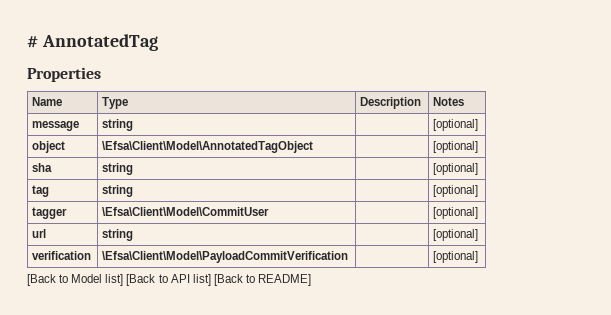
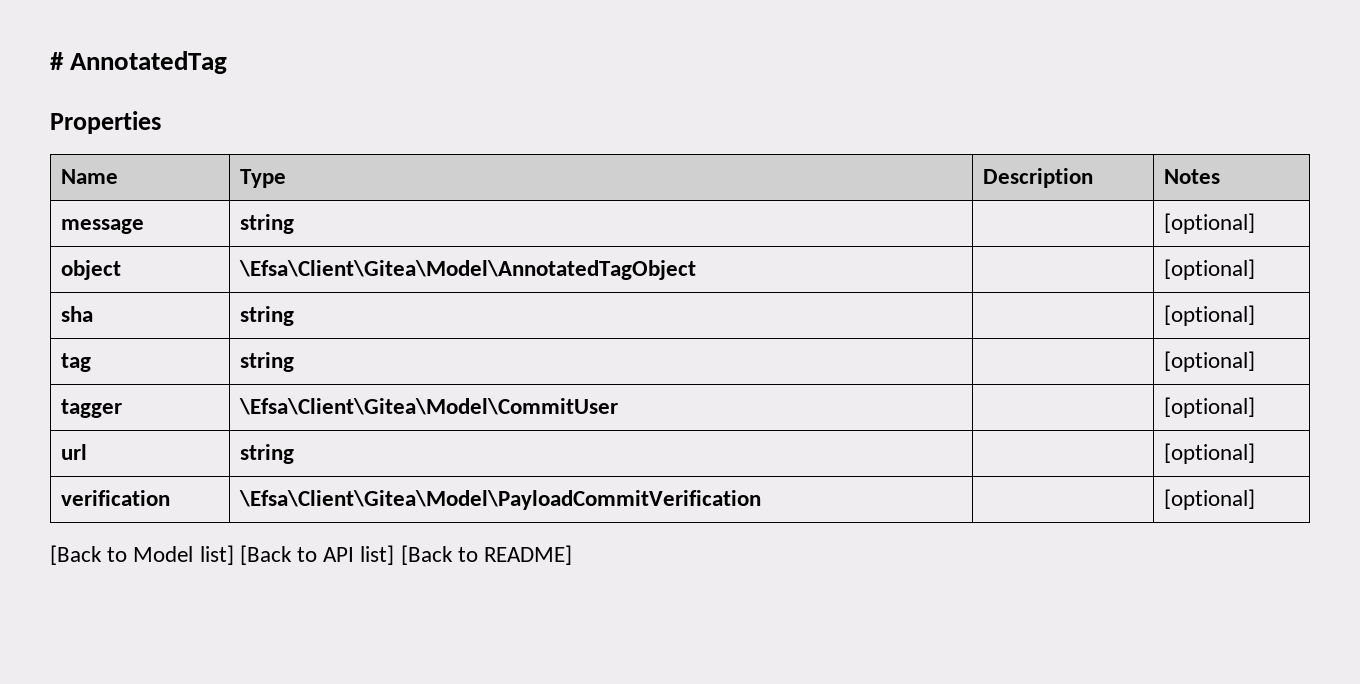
- object | \Efsa\Client\Model\AnnotatedTagObject | | [optional]
+ object | \Efsa\Client\Gitea\Model\AnnotatedTagObject | | [optional]
- tagger | \Efsa\Client\Model\CommitUser | | [optional]
+ tagger | \Efsa\Client\Gitea\Model\CommitUser | | [optional]
- verification | \Efsa\Client\Model\PayloadCommitVerification | | [optional]
+ verification | \Efsa\Client\Gitea\Model\PayloadCommitVerification | | [optional]

